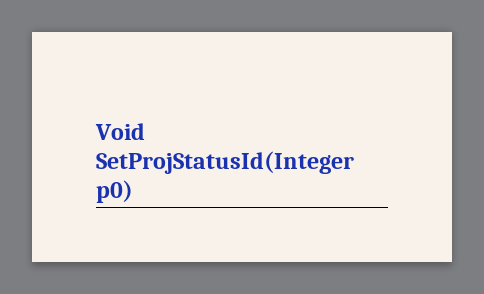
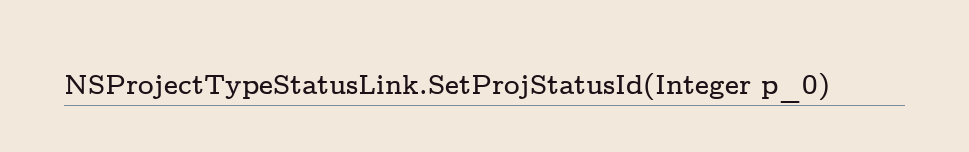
- Void SetProjStatusId(Integer p0)
+ NSProjectTypeStatusLink.SetProjStatusId(Integer p_0)

